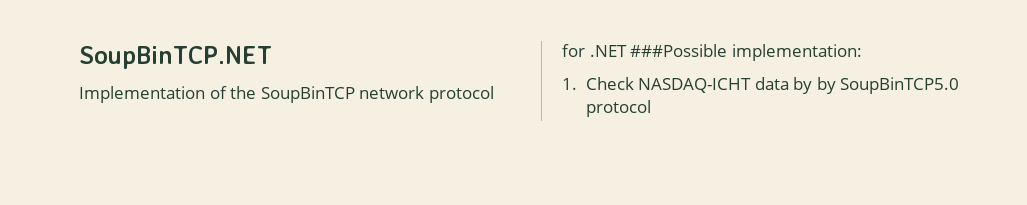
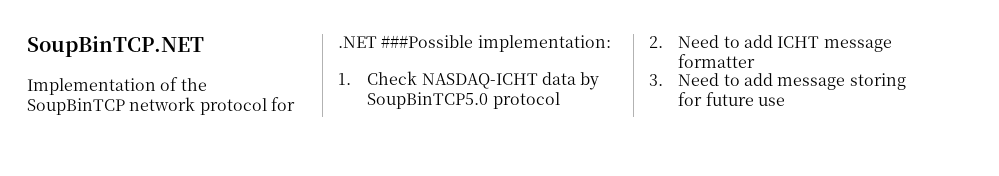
- 1. Check NASDAQ-ICHT data by by SoupBinTCP5.0 protocol
+ 1. Check NASDAQ-ICHT data by SoupBinTCP5.0 protocol
+ 2. Need to add ICHT message formatter
+ 3. Need to add message storing for future use

